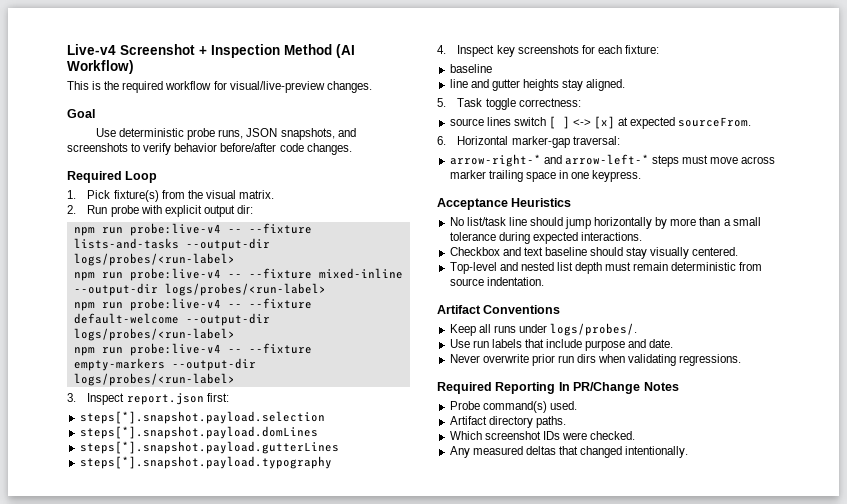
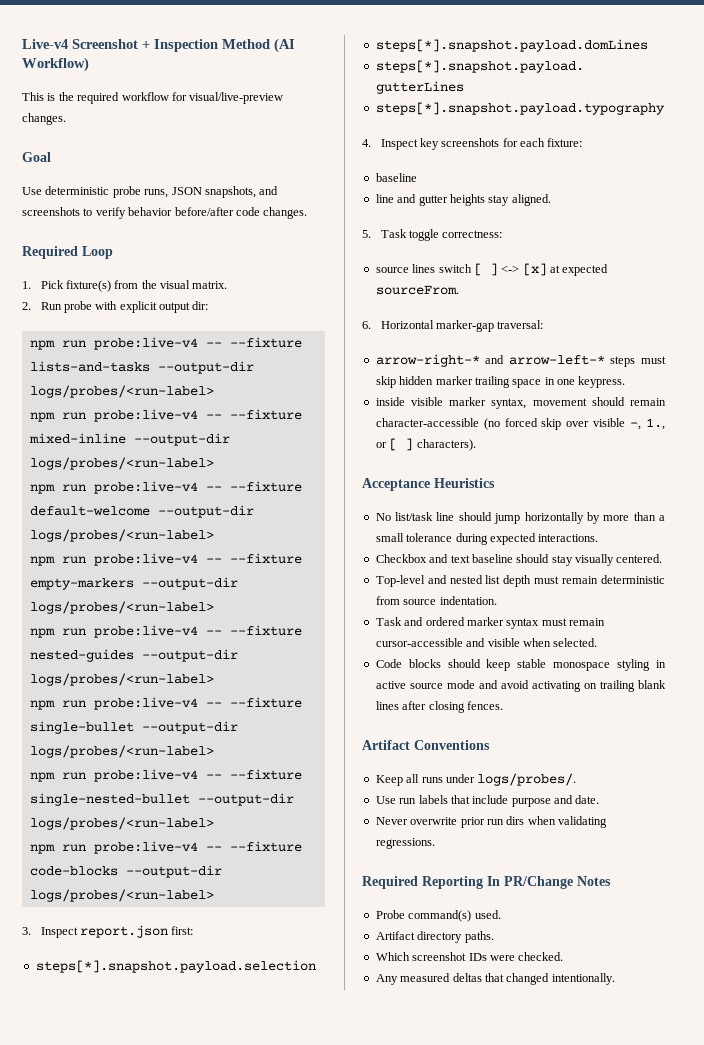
+ npm run probe:live-v4 -- --fixture nested-guides --output-dir logs/probes/<run-label>
+ npm run probe:live-v4 -- --fixture single-bullet --output-dir logs/probes/<run-label>
+ npm run probe:live-v4 -- --fixture single-nested-bullet --output-dir logs/probes/<run-label>
+ npm run probe:live-v4 -- --fixture code-blocks --output-dir logs/probes/<run-label>
- arrow-right-* and arrow-left-* steps must move across marker trailing space in one keypress.
+ arrow-right-* and arrow-left-* steps must skip hidden marker trailing space in one keypress.
+ inside visible marker syntax, movement should remain character-accessible (no forced skip over visible -, 1., or [ ] characters).
+ Task and ordered marker syntax must remain cursor-accessible and visible when selected.
+ Code blocks should keep stable monospace styling in active source mode and avoid activating on trailing blank lines after closing fences.

